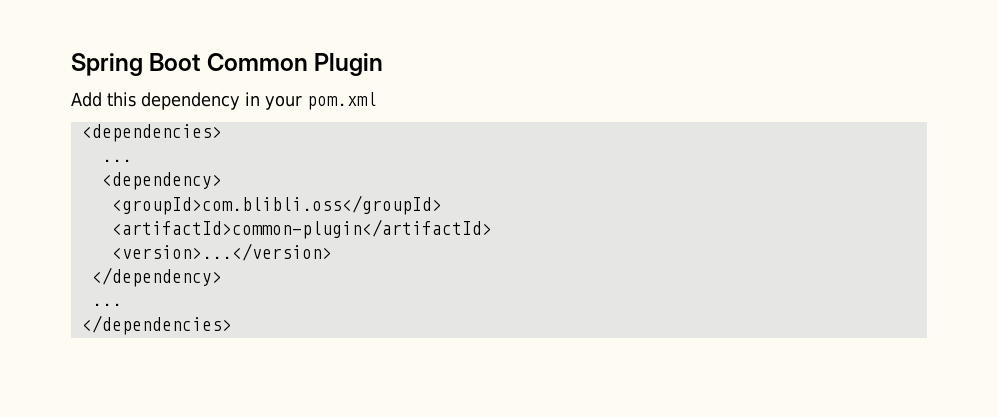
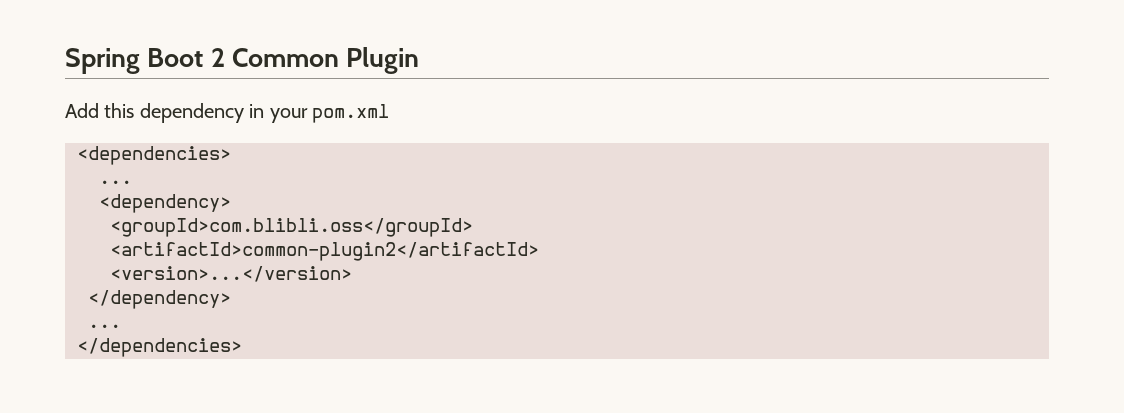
- Spring Boot Common Plugin
+ Spring Boot 2 Common Plugin
- <artifactId>common-plugin</artifactId>
+ <artifactId>common-plugin2</artifactId>

